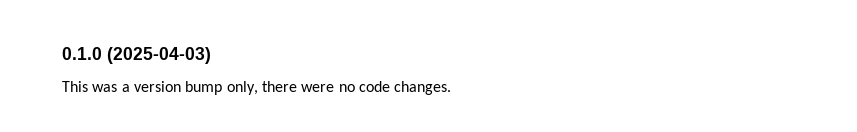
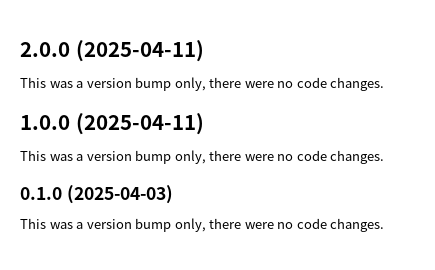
+ 2.0.0 (2025-04-11)
+ This was a version bump only, there were no code changes.
+ 1.0.0 (2025-04-11)
+ This was a version bump only, there were no code changes.

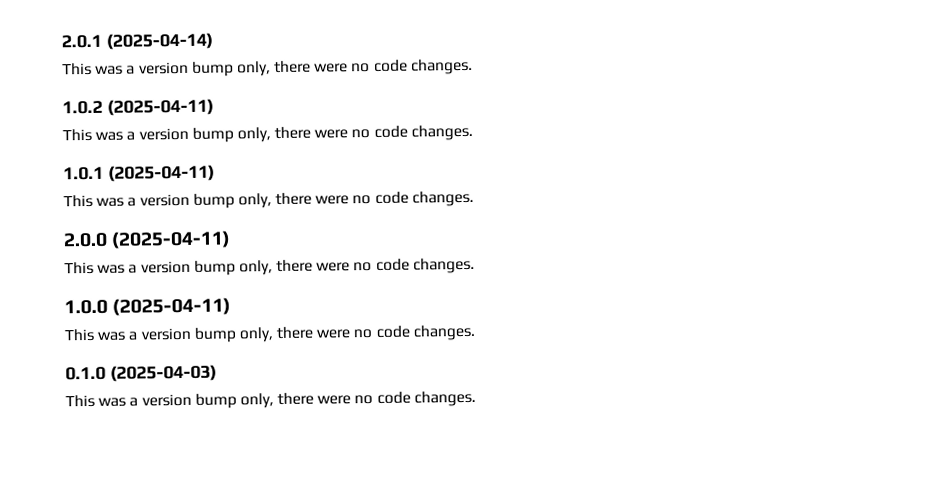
+ 2.0.1 (2025-04-14)
+ This was a version bump only, there were no code changes.
+ 1.0.2 (2025-04-11)
+ This was a version bump only, there were no code changes.
+ 1.0.1 (2025-04-11)
+ This was a version bump only, there were no code changes.

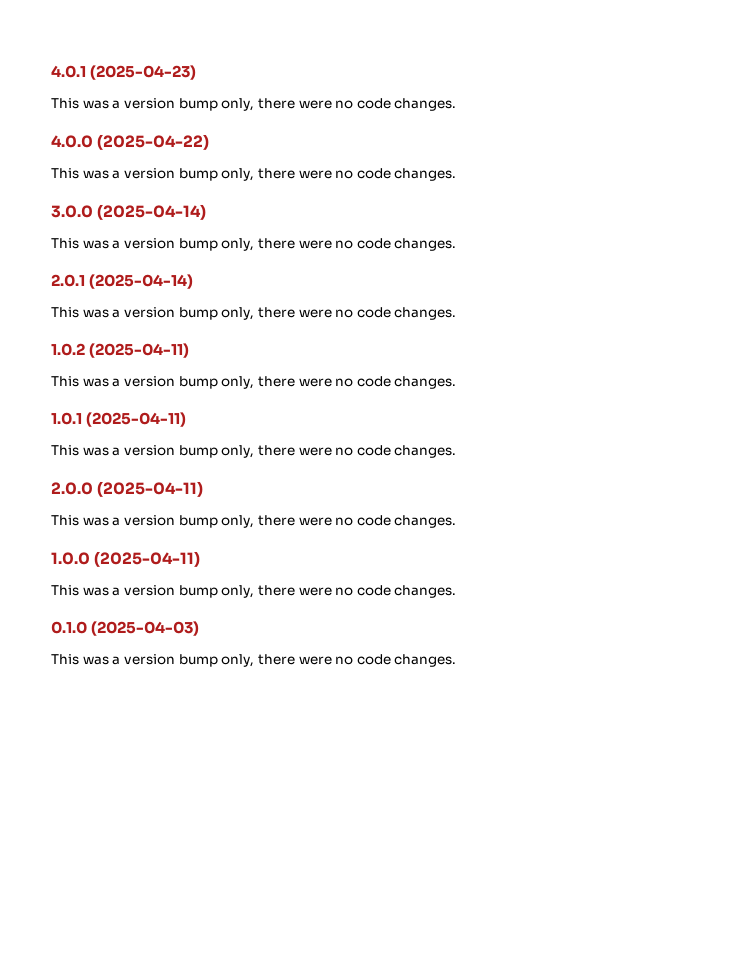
+ 4.0.1 (2025-04-23)
+ This was a version bump only, there were no code changes.
+ 4.0.0 (2025-04-22)
+ This was a version bump only, there were no code changes.
+ 3.0.0 (2025-04-14)
+ This was a version bump only, there were no code changes.

